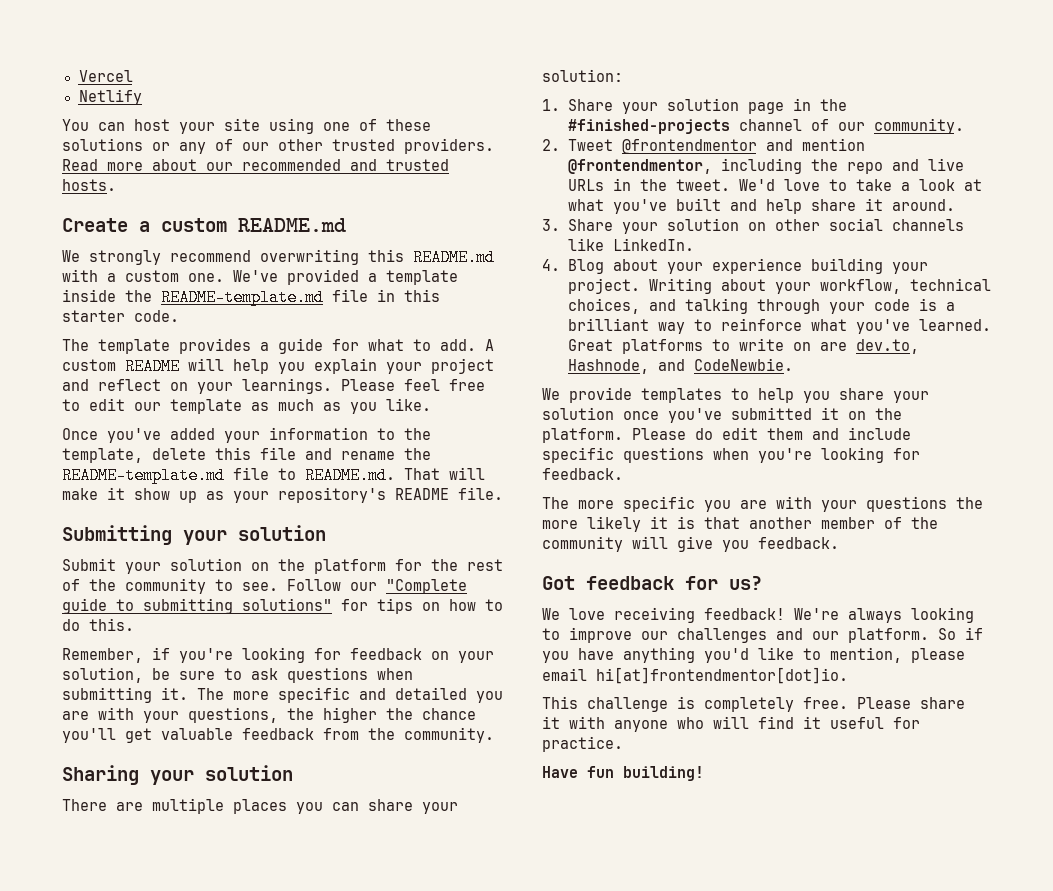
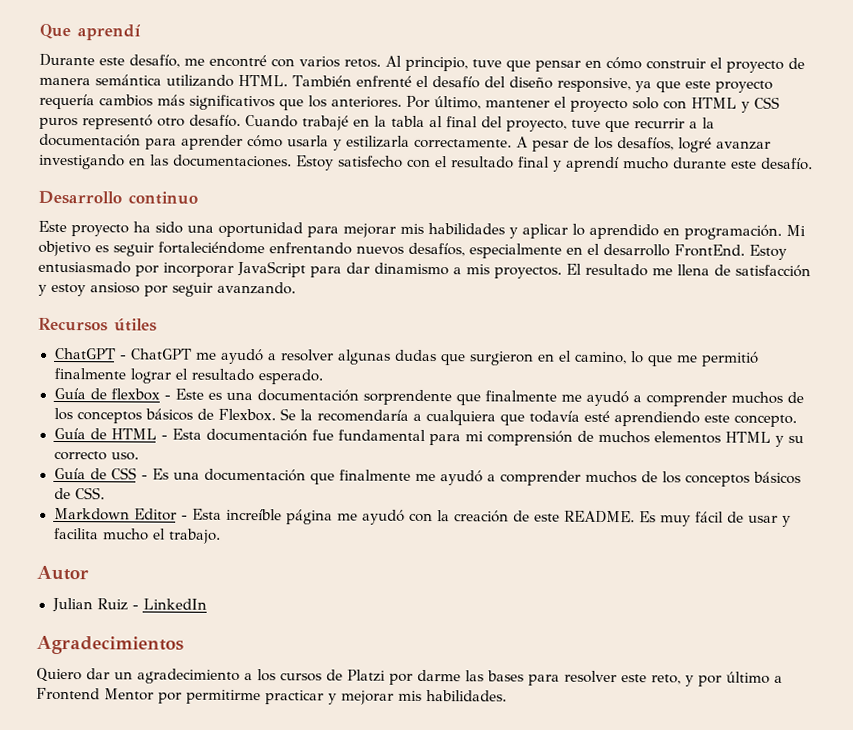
- Vercel
- Netlify
- You can host your site using one of these solutions or any of our other trusted providers. Read more about our recommended and trusted hosts.
- Create a custom README.md
- We strongly recommend overwriting this README.md with a custom one. We've provided a template inside the README-template.md file in this starter code.
- The template provides a guide for what to add. A custom README will help you explain your project and reflect on your learnings. Please feel free to edit our template as much as you like.
- Once you've added your information to the template, delete this file and rename the README-template.md file to README.md. That will make it show up as your repository's README file.
- Submitting your solution
- Submit your solution on the platform for the rest of the community to see. Follow our "Complete guide to submitting solutions" for tips on how to do this.
- Remember, if you're looking for feedback on your solution, be sure to ask questions when submitting it. The more specific and detailed you are with your questions, the higher the chance you'll get valuable feedback from the community.
- Sharing your solution
- There are multiple places you can share your solution:
- 1. Share your solution page in the #finished-projects channel of our community.
- 2. Tweet @frontendmentor and mention @frontendmentor, including the repo and live URLs in the tweet. We'd love to take a look at what you've built and help share it around.
- 3. Share your solution on other social channels like LinkedIn.
- 4. Blog about your experience building your project. Writing about your workflow, technical choices, and talking through your code is a brilliant way to reinforce what you've learned. Great platforms to write on are dev.to, Hashnode, and CodeNewbie.
- We provide templates to help you share your solution once you've submitted it on the platform. Please do edit them and include specific questions when you're looking for feedback.
- The more specific you are with your questions the more likely it is that another member of the community will give you feedback.
- Got feedback for us?
- We love receiving feedback! We're always looking to improve our challenges and our platform. So if you have anything you'd like to mention, please email hi[at]frontendmentor[dot]io.
- This challenge is completely free. Please share it with anyone who will find it useful for practice.
- Have fun building!
+ Que aprendí
+ Durante este desafío, me encontré con varios retos. Al principio, tuve que pensar en cómo construir el proyecto de manera semántica utilizando HTML. También enfrenté el desafío del diseño responsive, ya que este proyecto requería cambios más significativos que los anteriores. Por último, mantener el proyecto solo con HTML y CSS puros representó otro desafío. Cuando trabajé en la tabla al final del proyecto, tuve que recurrir a la documentación para aprender cómo usarla y estilizarla correctamente. A pesar de los desafíos, logré avanzar investigando en las documentaciones. Estoy satisfecho con el resultado final y aprendí mucho durante este desafío.
+ Desarrollo continuo
+ Este proyecto ha sido una oportunidad para mejorar mis habilidades y aplicar lo aprendido en programación. Mi objetivo es seguir fortaleciéndome enfrentando nuevos desafíos, especialmente en el desarrollo FrontEnd. Estoy entusiasmado por incorporar JavaScript para dar dinamismo a mis proyectos. El resultado me llena de satisfacción y estoy ansioso por seguir avanzando.
+ Recursos útiles
+ ChatGPT - ChatGPT me ayudó a resolver algunas dudas que surgieron en el camino, lo que me permitió finalmente lograr el resultado esperado.
+ Guía de flexbox - Este es una documentación sorprendente que finalmente me ayudó a comprender muchos de los conceptos básicos de Flexbox. Se la recomendaría a cualquiera que todavía esté aprendiendo este concepto.
+ Guía de HTML - Esta documentación fue fundamental para mi comprensión de muchos elementos HTML y su correcto uso.
+ Guía de CSS - Es una documentación que finalmente me ayudó a comprender muchos de los conceptos básicos de CSS.
+ Markdown Editor - Esta increíble página me ayudó con la creación de este README. Es muy fácil de usar y facilita mucho el trabajo.
+ Autor
+ Julian Ruiz - LinkedIn
+ Agradecimientos
+ Quiero dar un agradecimiento a los cursos de Platzi por darme las bases para resolver este reto, y por último a Frontend Mentor por permitirme practicar y mejorar mis habilidades.

